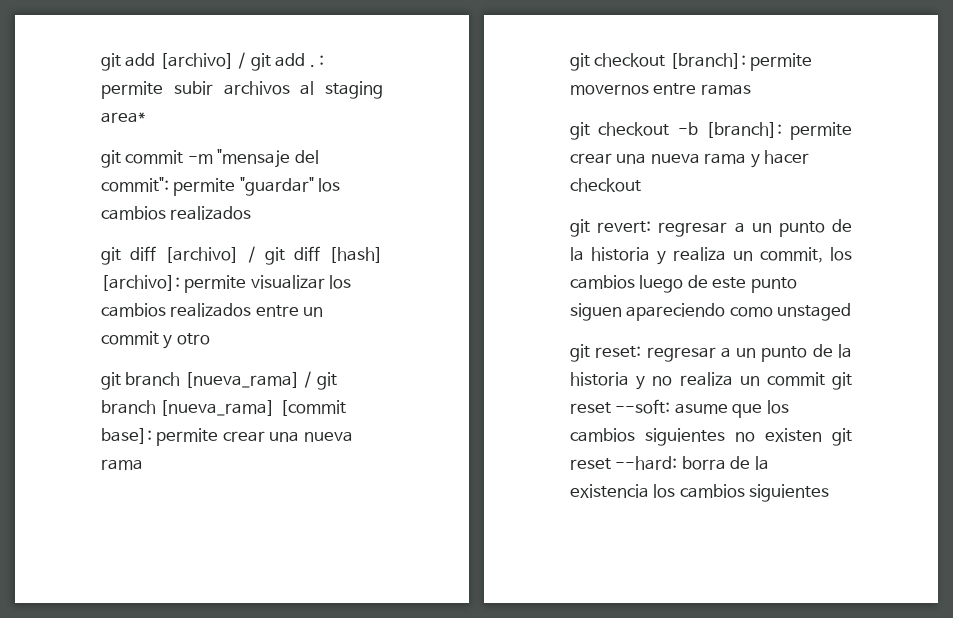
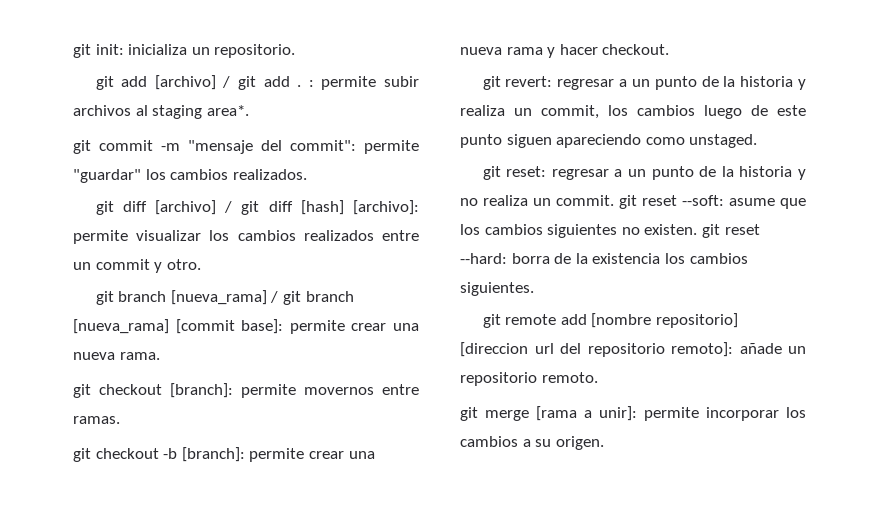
- git add [archivo] / git add . : permite subir archivos al staging area*
+ git init: inicializa un repositorio.
+ git add [archivo] / git add . : permite subir archivos al staging area*.
- git commit -m "mensaje del commit": permite "guardar" los cambios realizados
+ git commit -m "mensaje del commit": permite "guardar" los cambios realizados.
- git diff [archivo] / git diff [hash] [archivo]: permite visualizar los cambios realizados entre un commit y otro
+ git diff [archivo] / git diff [hash] [archivo]: permite visualizar los cambios realizados entre un commit y otro.
- git branch [nueva_rama] / git branch [nueva_rama] [commit base]: permite crear una nueva rama
+ git branch [nueva_rama] / git branch [nueva_rama] [commit base]: permite crear una nueva rama.
- git checkout [branch]: permite movernos entre ramas
+ git checkout [branch]: permite movernos entre ramas.
- git checkout -b [branch]: permite crear una nueva rama y hacer checkout
+ git checkout -b [branch]: permite crear una nueva rama y hacer checkout.
- git revert: regresar a un punto de la historia y realiza un commit, los cambios luego de este punto siguen apareciendo como unstaged
+ git revert: regresar a un punto de la historia y realiza un commit, los cambios luego de este punto siguen apareciendo como unstaged.
- git reset: regresar a un punto de la historia y no realiza un commit git reset --soft: asume que los cambios siguientes no existen git reset --hard: borra de la existencia los cambios siguientes
+ git reset: regresar a un punto de la historia y no realiza un commit. git reset --soft: asume que los cambios siguientes no existen. git reset --hard: borra de la existencia los cambios siguientes.
+ git remote add [nombre repositorio] [direccion url del repositorio remoto]: añade un repositorio remoto.
+ git merge [rama a unir]: permite incorporar los cambios a su origen.

